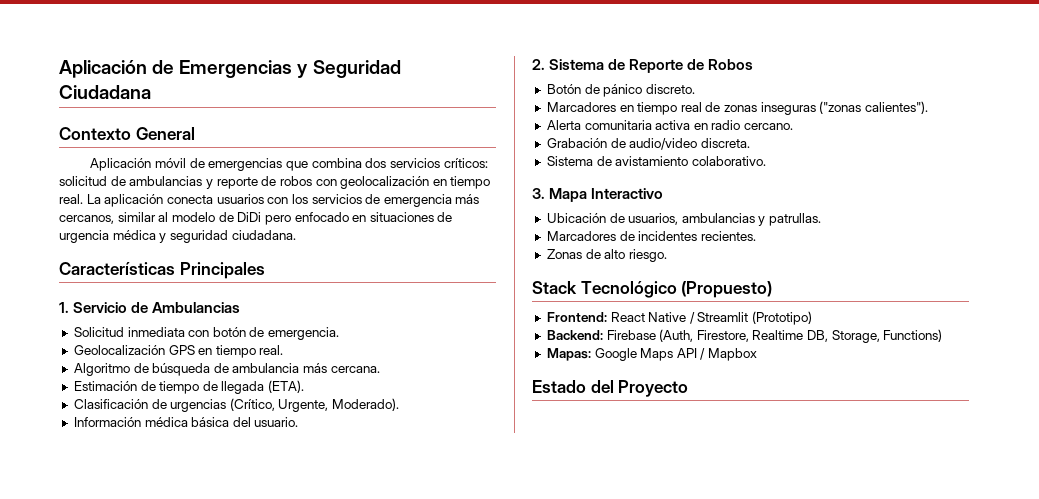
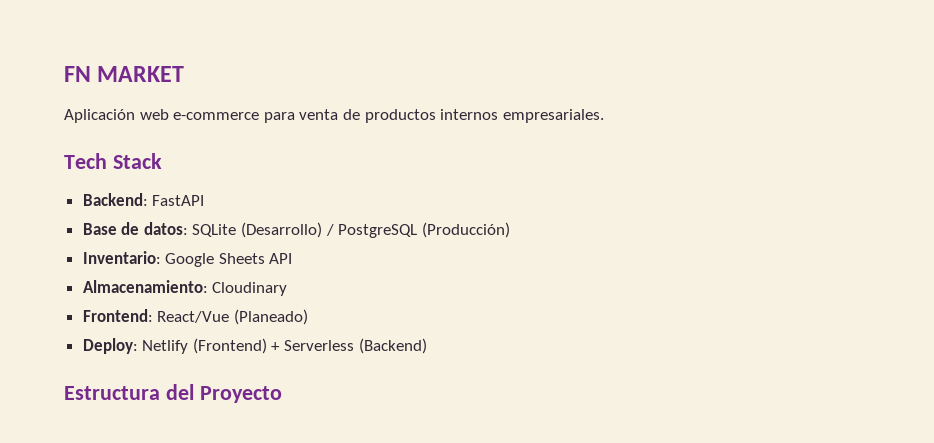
- Aplicación de Emergencias y Seguridad Ciudadana
- Contexto General
- Aplicación móvil de emergencias que combina dos servicios críticos: solicitud de ambulancias y reporte de robos con geolocalización en tiempo real. La aplicación conecta usuarios con los servicios de emergencia más cercanos, similar al modelo de DiDi pero enfocado en situaciones de urgencia médica y seguridad ciudadana.
- Características Principales
- 1. Servicio de Ambulancias
- Solicitud inmediata con botón de emergencia.
- Geolocalización GPS en tiempo real.
- Algoritmo de búsqueda de ambulancia más cercana.
- Estimación de tiempo de llegada (ETA).
- Clasificación de urgencias (Crítico, Urgente, Moderado).
- Información médica básica del usuario.
- 2. Sistema de Reporte de Robos
- Botón de pánico discreto.
- Marcadores en tiempo real de zonas inseguras ("zonas calientes").
- Alerta comunitaria activa en radio cercano.
- Grabación de audio/video discreta.
- Sistema de avistamiento colaborativo.
- 3. Mapa Interactivo
- Ubicación de usuarios, ambulancias y patrullas.
- Marcadores de incidentes recientes.
- Zonas de alto riesgo.
- Stack Tecnológico (Propuesto)
- Frontend: React Native / Streamlit (Prototipo)
- Backend: Firebase (Auth, Firestore, Realtime DB, Storage, Functions)
- Mapas: Google Maps API / Mapbox
- Estado del Proyecto
+ FN MARKET
+ Aplicación web e-commerce para venta de productos internos empresariales.
+ Tech Stack
+ Backend: FastAPI
+ Base de datos: SQLite (Desarrollo) / PostgreSQL (Producción)
+ Inventario: Google Sheets API
+ Almacenamiento: Cloudinary
+ Frontend: React/Vue (Planeado)
+ Deploy: Netlify (Frontend) + Serverless (Backend)
+ Estructura del Proyecto

